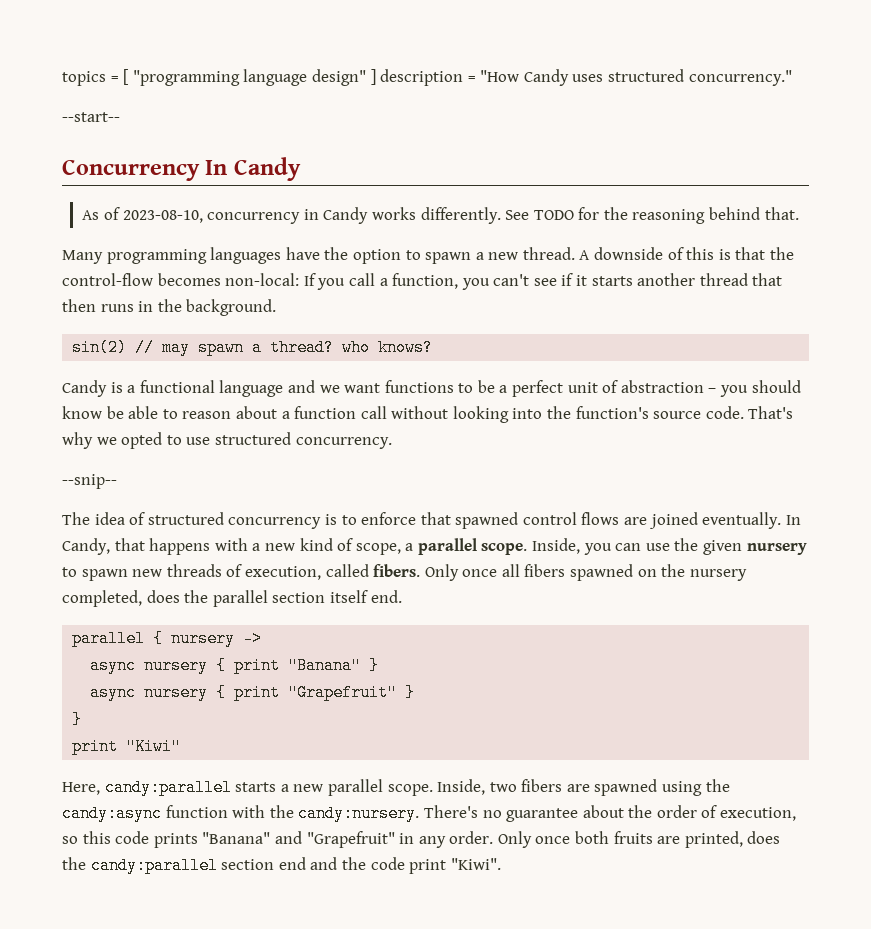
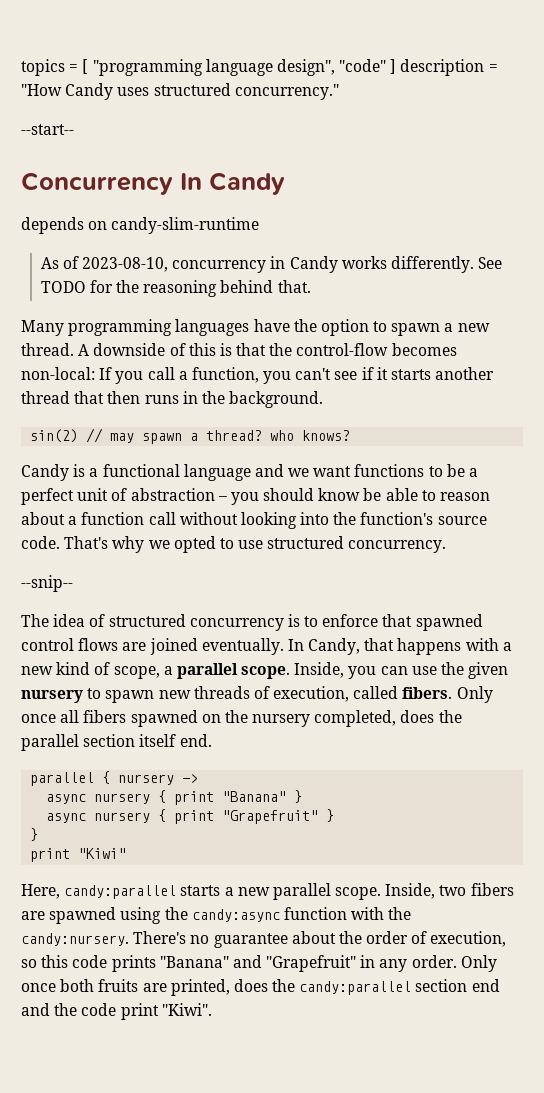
- topics = [ "programming language design" ] description = "How Candy uses structured concurrency."
+ topics = [ "programming language design", "code" ] description = "How Candy uses structured concurrency."
+ depends on candy-slim-runtime

